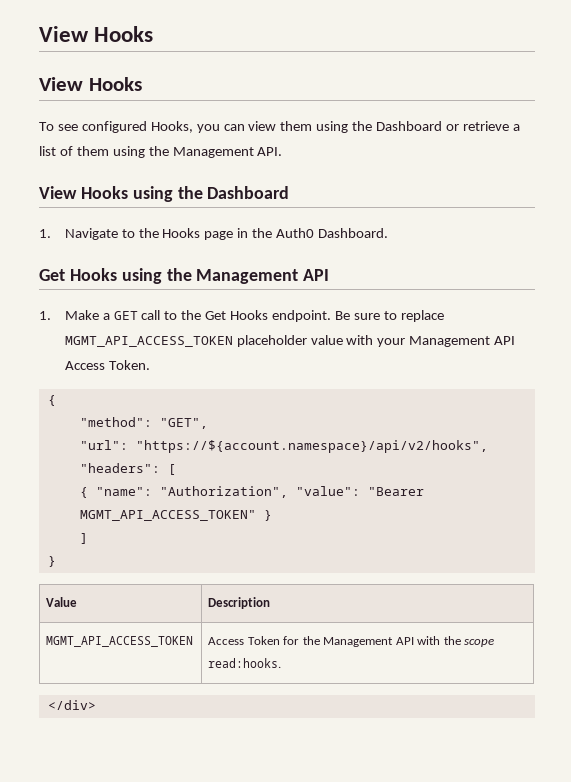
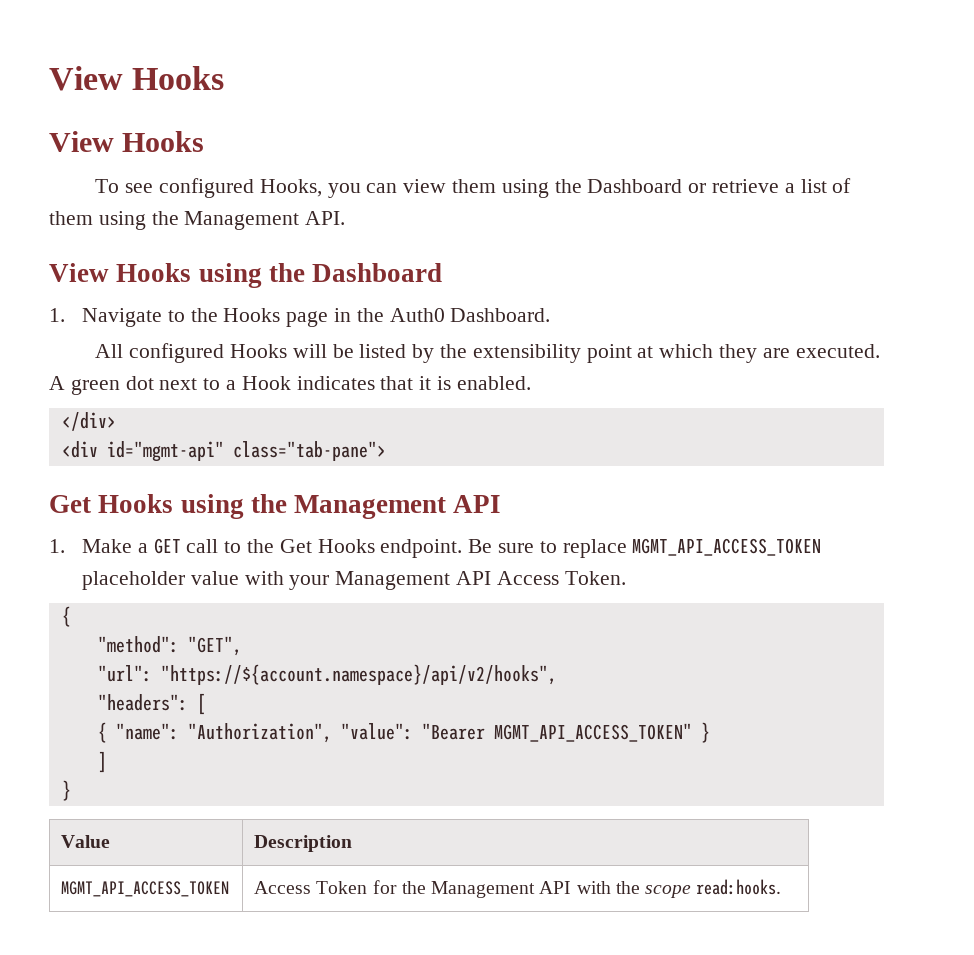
+ All configured Hooks will be listed by the extensibility point at which they are executed. A green dot next to a Hook indicates that it is enabled.
+ </div>
+ <div id="mgmt-api" class="tab-pane">
- </div>

